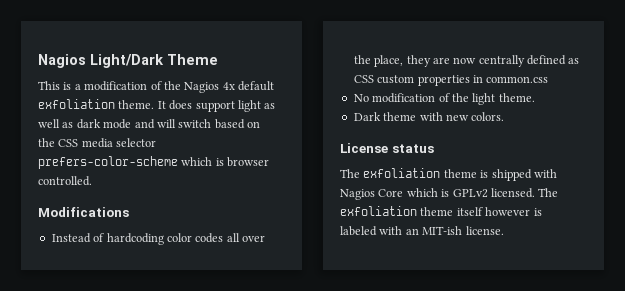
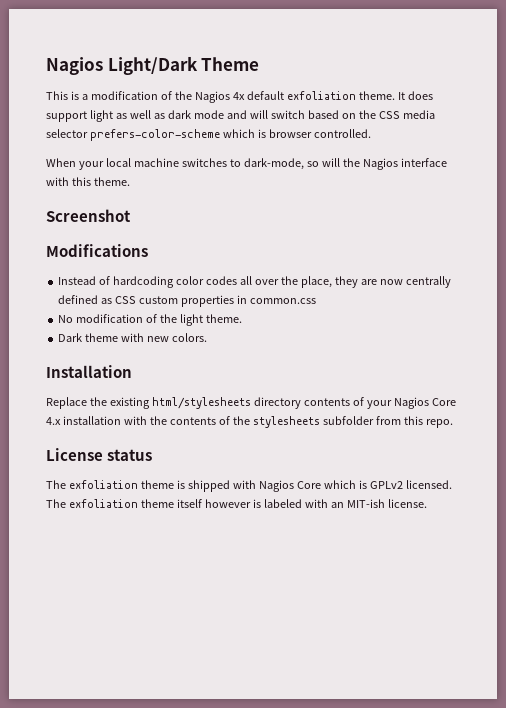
+ When your local machine switches to dark-mode, so will the Nagios interface with this theme.
+ Screenshot
+ Installation
+ Replace the existing html/stylesheets directory contents of your Nagios Core 4.x installation with the contents of the stylesheets subfolder from this repo.

